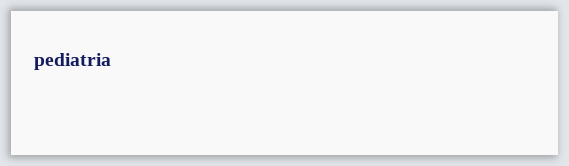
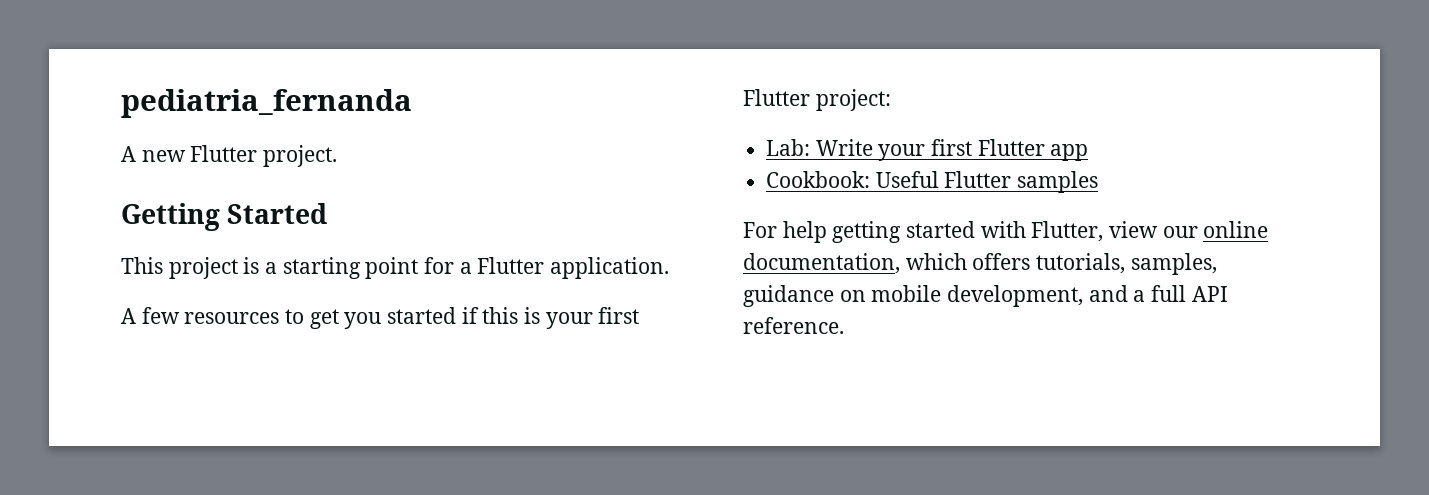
- pediatria
+ pediatria_fernanda
+ A new Flutter project.
+ Getting Started
+ This project is a starting point for a Flutter application.
+ A few resources to get you started if this is your first Flutter project:
+ Lab: Write your first Flutter app
+ Cookbook: Useful Flutter samples
+ For help getting started with Flutter, view our online documentation, which offers tutorials, samples, guidance on mobile development, and a full API reference.

